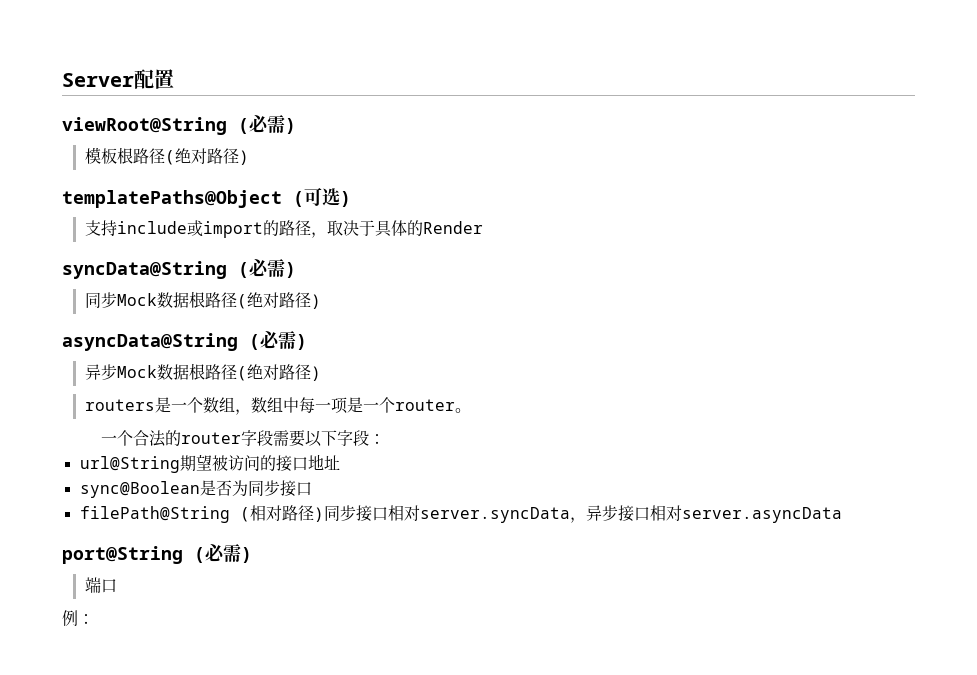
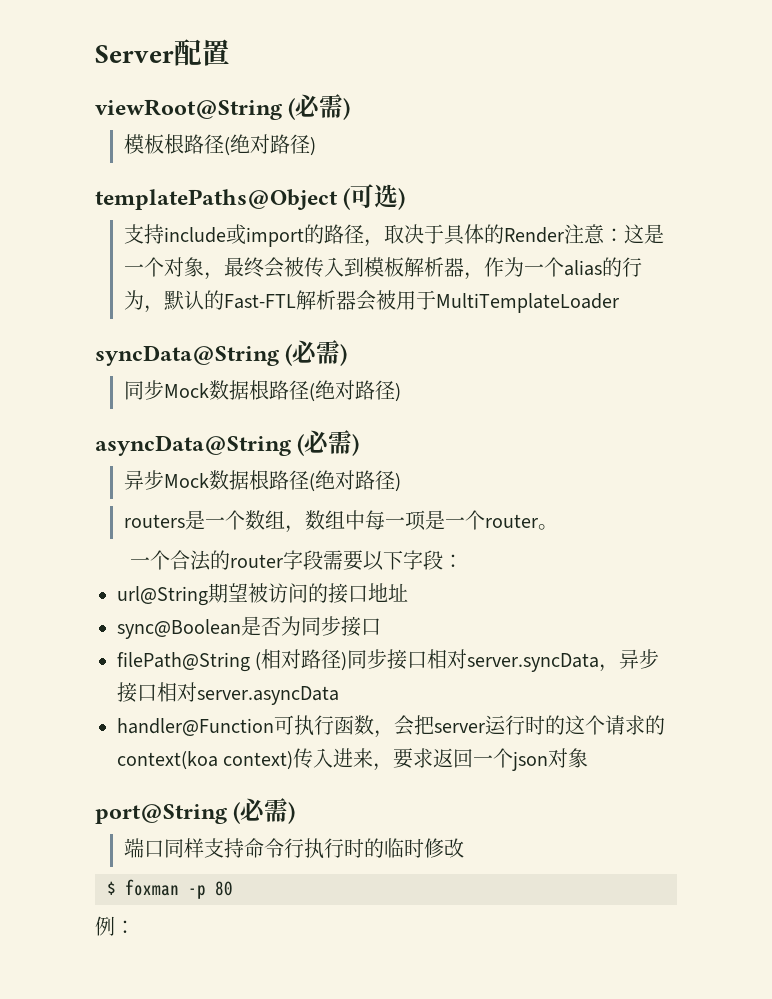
- 支持include或import的路径，取决于具体的Render
+ 支持include或import的路径，取决于具体的Render注意：这是一个对象，最终会被传入到模板解析器，作为一个alias的行为，默认的Fast-FTL解析器会被用于MultiTemplateLoader
+ handler@Function可执行函数，会把server运行时的这个请求的context(koa context)传入进来，要求返回一个json对象
- 端口
+ 端口同样支持命令行执行时的临时修改
+ $ foxman -p 80

